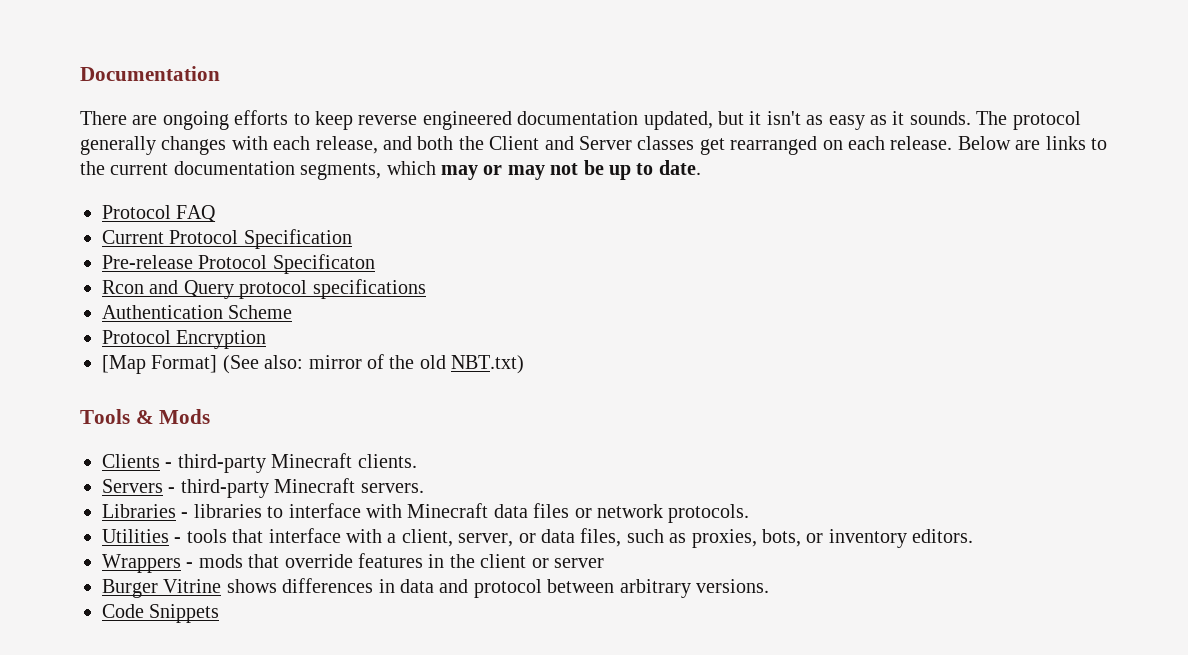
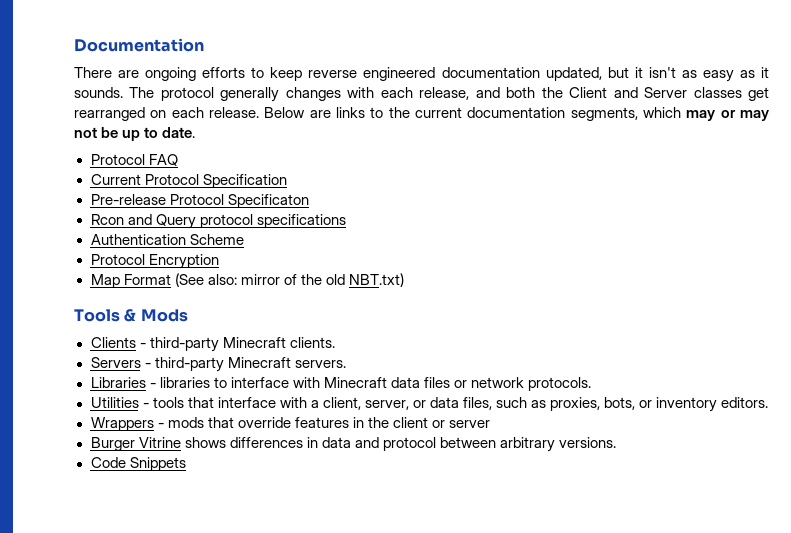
- [Map Format] (See also: mirror of the old NBT.txt)
+ Map Format (See also: mirror of the old NBT.txt)

